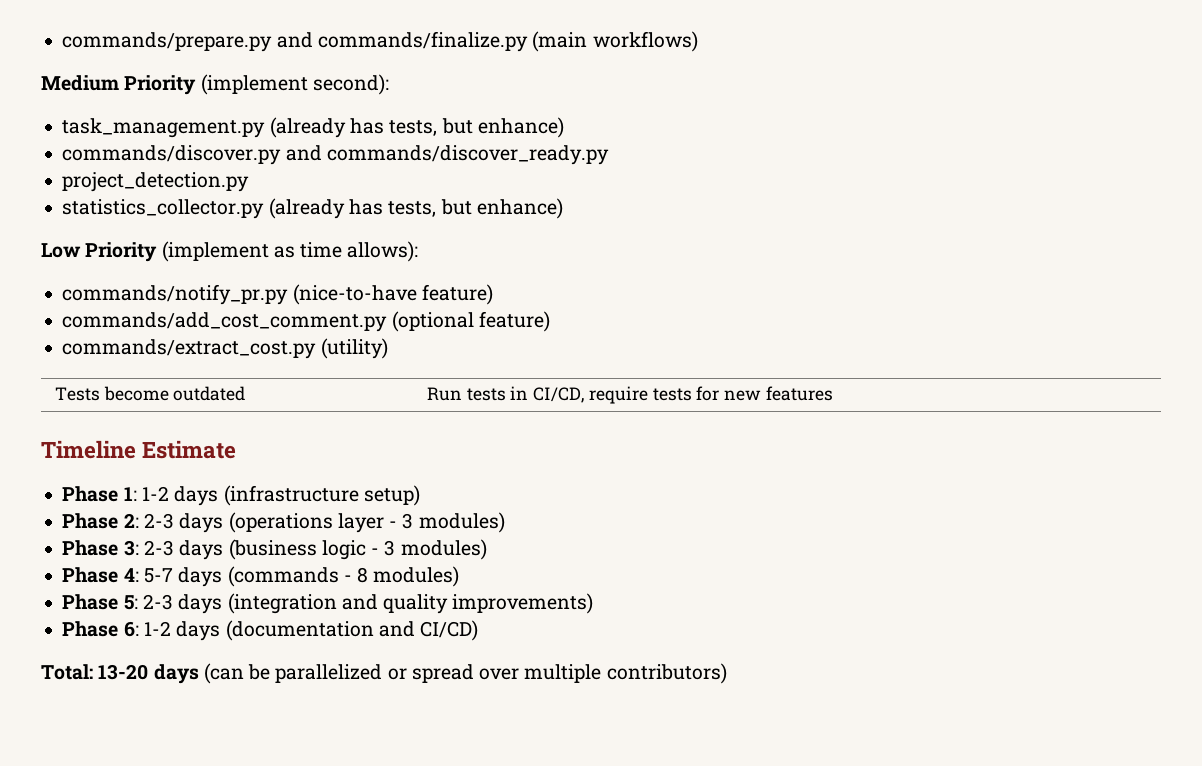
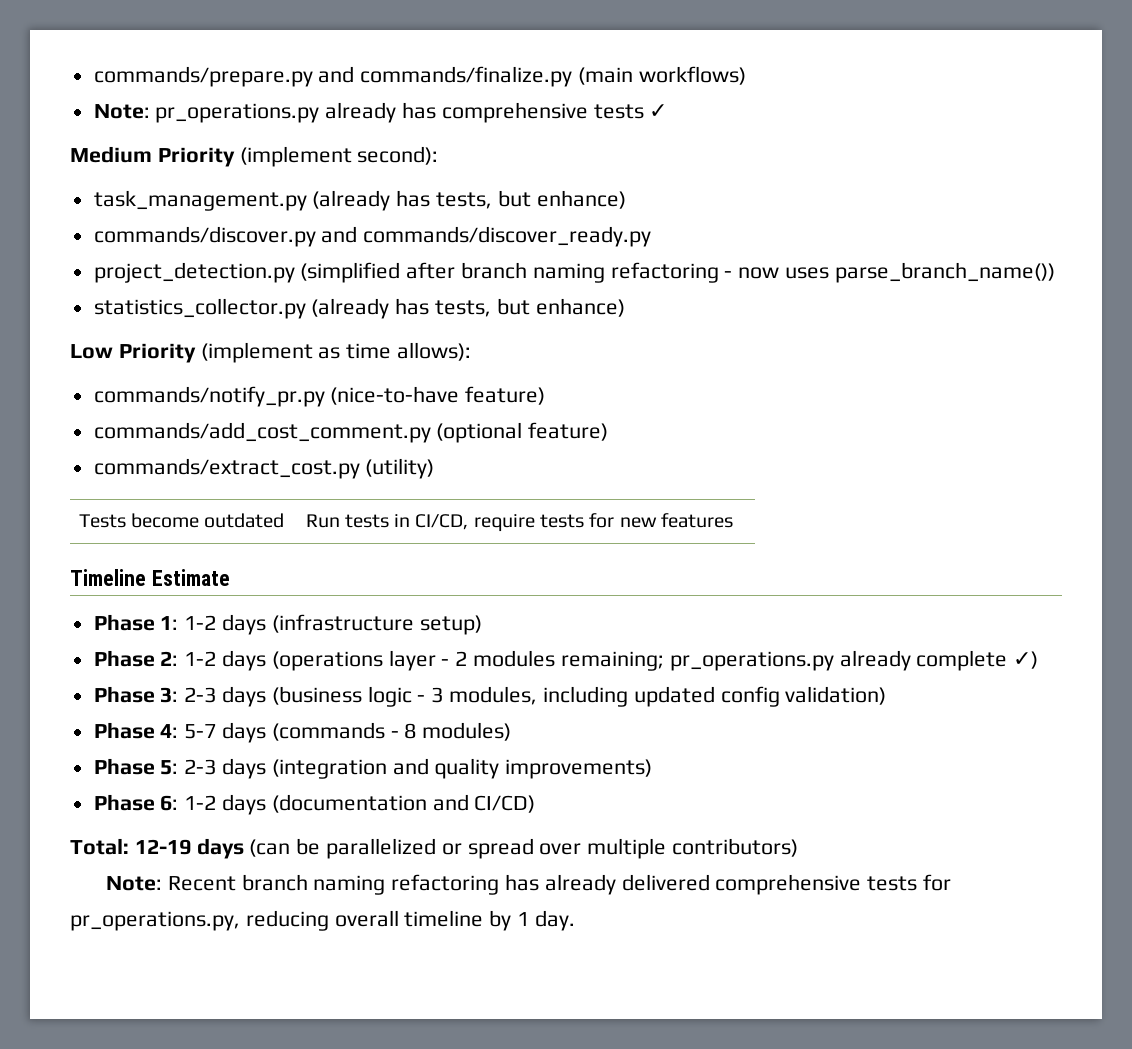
+ Note: pr_operations.py already has comprehensive tests ✓
- project_detection.py
+ project_detection.py (simplified after branch naming refactoring - now uses parse_branch_name())
- Phase 2: 2-3 days (operations layer - 3 modules)
+ Phase 2: 1-2 days (operations layer - 2 modules remaining; pr_operations.py already complete ✓)
- Phase 3: 2-3 days (business logic - 3 modules)
+ Phase 3: 2-3 days (business logic - 3 modules, including updated config validation)
- Total: 13-20 days (can be parallelized or spread over multiple contributors)
+ Total: 12-19 days (can be parallelized or spread over multiple contributors)
+ Note: Recent branch naming refactoring has already delivered comprehensive tests for pr_operations.py, reducing overall timeline by 1 day.

